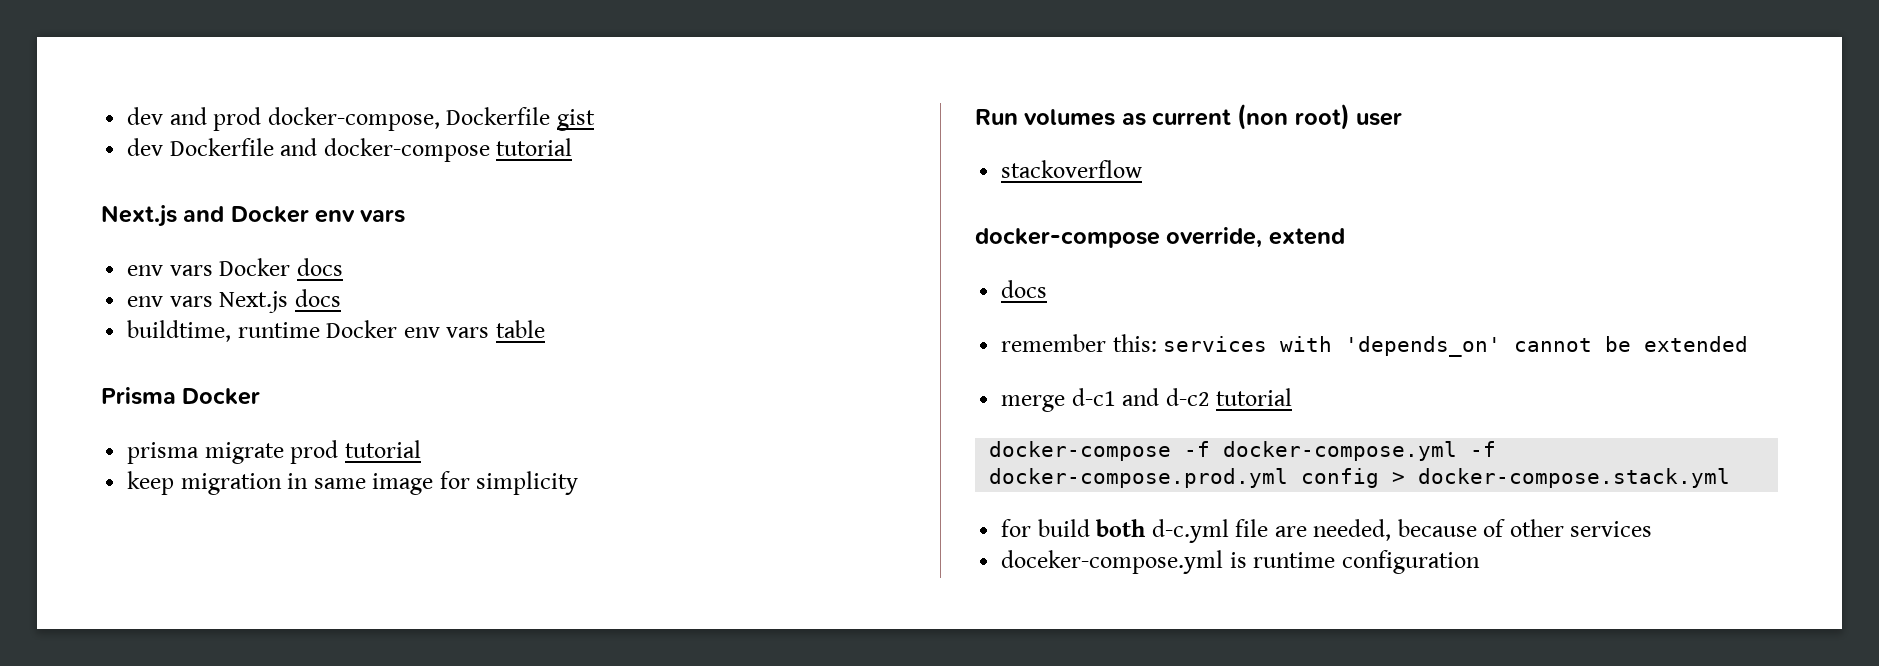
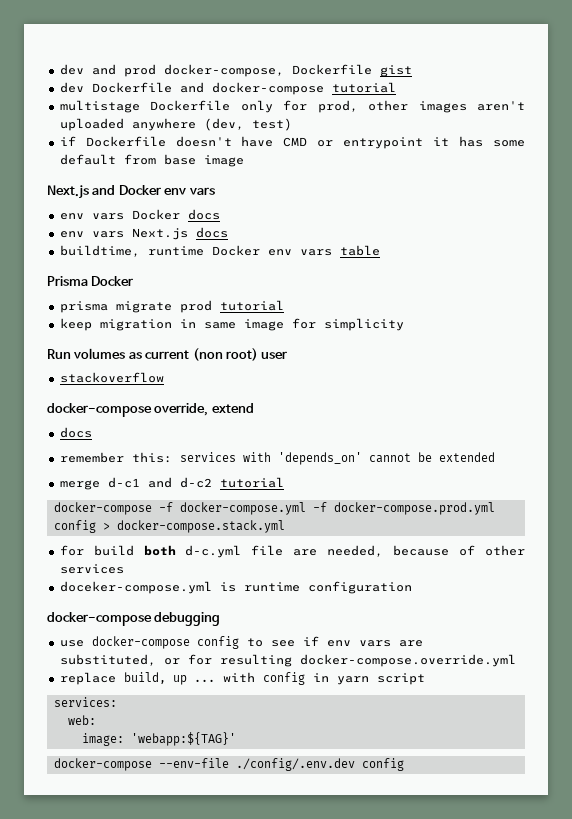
+ multistage Dockerfile only for prod, other images aren't uploaded anywhere (dev, test)
+ if Dockerfile doesn't have CMD or entrypoint it has some default from base image
+ docker-compose debugging
+ use docker-compose config to see if env vars are substituted, or for resulting docker-compose.override.yml
+ replace build, up ... with config in yarn script
+ services:
+ web:
+ image: 'webapp:${TAG}'
+ docker-compose --env-file ./config/.env.dev config

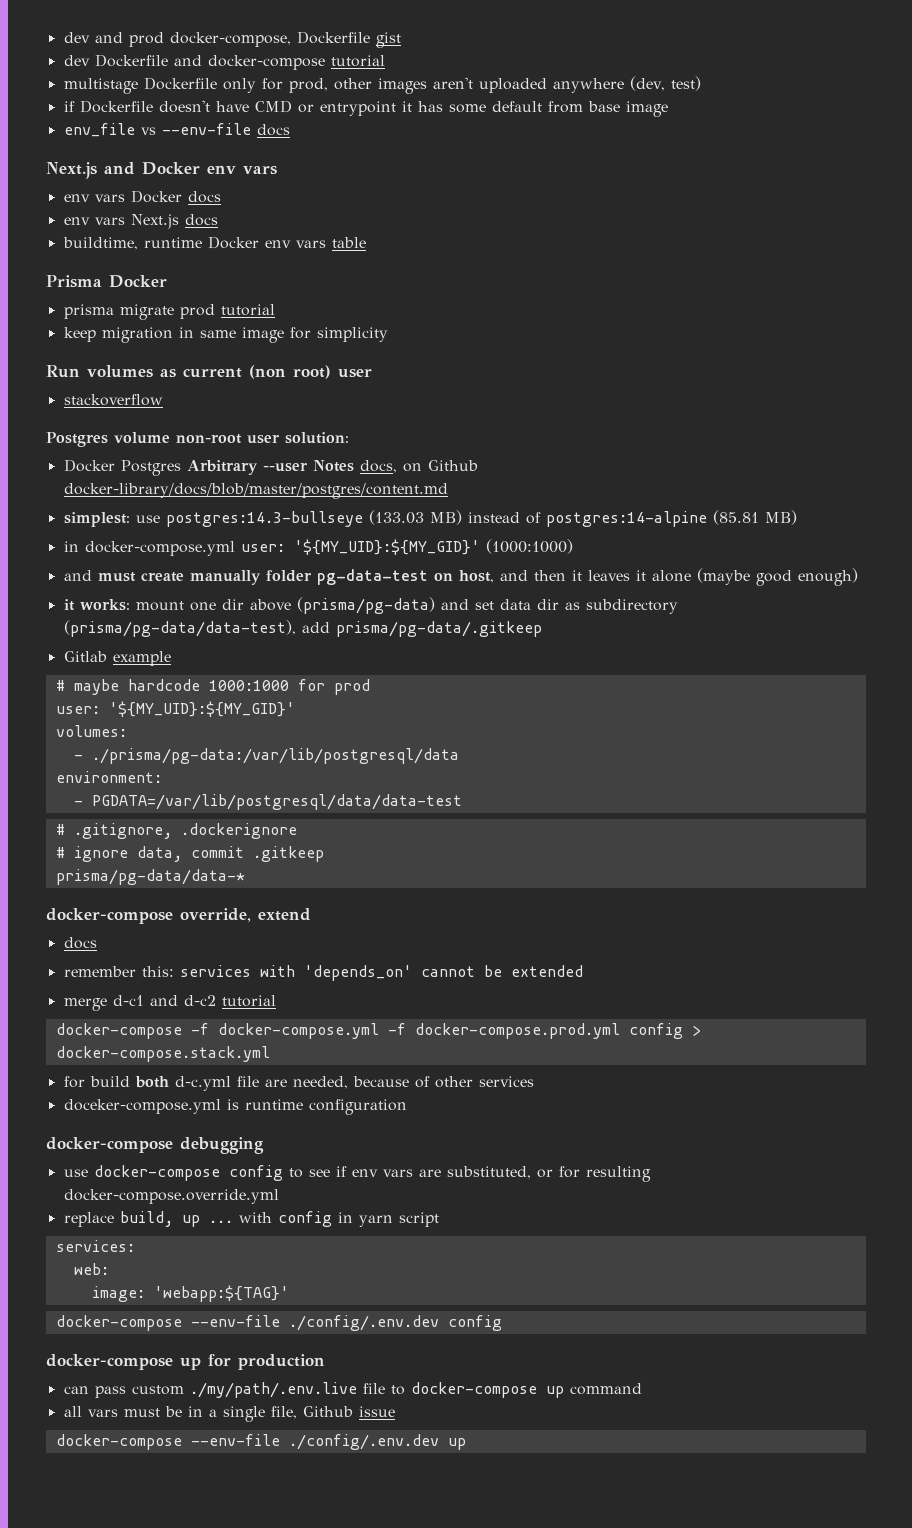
+ env_file vs --env-file docs
+ Postgres volume non-root user solution:
+ Docker Postgres Arbitrary --user Notes docs, on Github docker-library/docs/blob/master/postgres/content.md
+ simplest: use postgres:14.3-bullseye (133.03 MB) instead of postgres:14-alpine (85.81 MB)
+ in docker-compose.yml user: '${MY_UID}:${MY_GID}' (1000:1000)
+ and must create manually folder pg-data-test on host, and then it leaves it alone (maybe good enough)
+ it works: mount one dir above (prisma/pg-data) and set data dir as subdirectory (prisma/pg-data/data-test), add prisma/pg-data/.gitkeep
+ Gitlab example
+ # maybe hardcode 1000:1000 for prod
+ user: '${MY_UID}:${MY_GID}'
+ volumes:
+ - ./prisma/pg-data:/var/lib/postgresql/data
+ environment:
+ - PGDATA=/var/lib/postgresql/data/data-test
+ # .gitignore, .dockerignore
+ # ignore data, commit .gitkeep
+ prisma/pg-data/data-*
+ docker-compose up for production
+ can pass custom ./my/path/.env.live file to docker-compose up command
+ all vars must be in a single file, Github issue
+ docker-compose --env-file ./config/.env.dev up

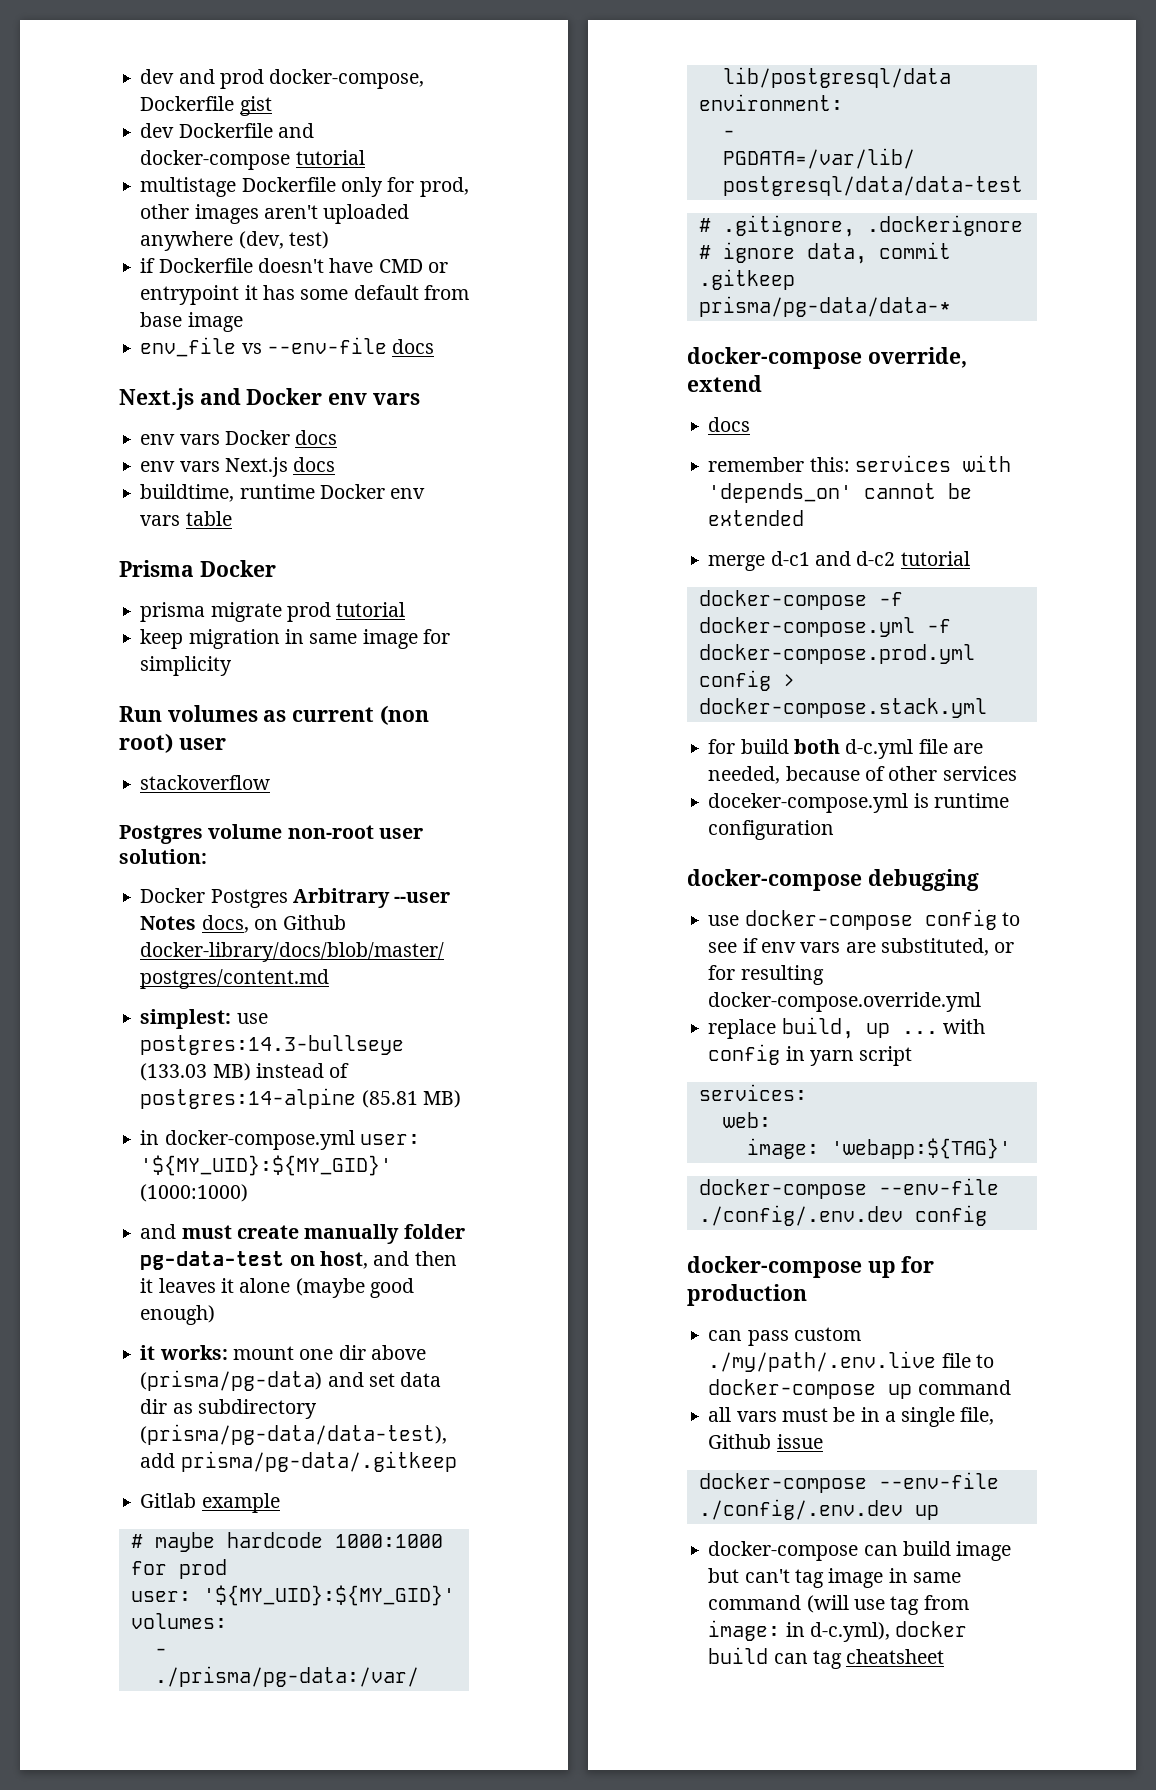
+ docker-compose can build image but can't tag image in same command (will use tag from image: in d-c.yml), docker build can tag cheatsheet

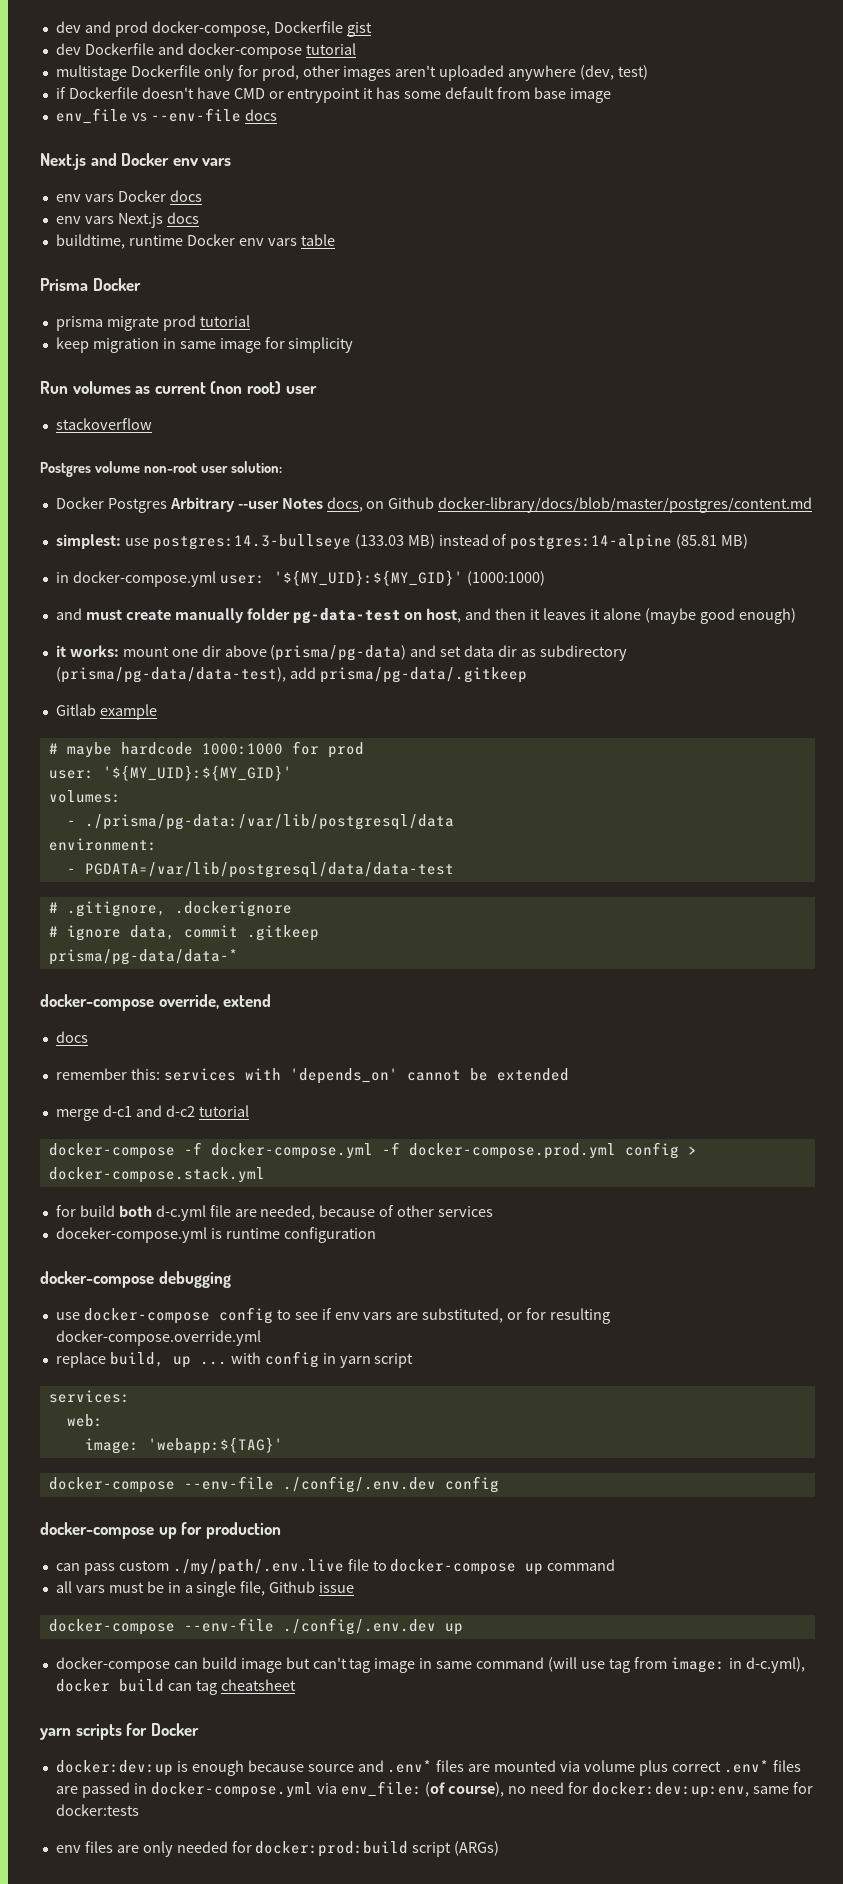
+ yarn scripts for Docker
+ docker:dev:up is enough because source and .env* files are mounted via volume plus correct .env* files are passed in docker-compose.yml via env_file: (of course), no need for docker:dev:up:env, same for docker:tests
+ env files are only needed for docker:prod:build script (ARGs)

